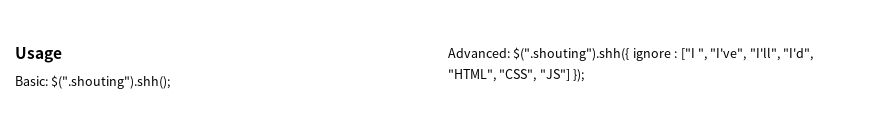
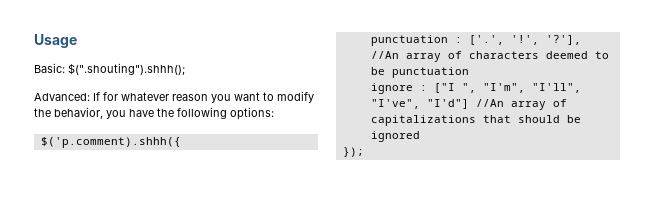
- Basic: $(".shouting").shh();
+ Basic: $(".shouting").shhh();
- Advanced: $(".shouting").shh({ ignore : ["I ", "I've", "I'll", "I'd", "HTML", "CSS", "JS"] });
+ Advanced: If for whatever reason you want to modify the behavior, you have the following options:
+ $('p.comment).shhh({
+ punctuation : ['.', '!', '?'], //An array of characters deemed to be punctuation
+ ignore : ["I ", "I'm", "I'll", "I've", "I'd"] //An array of capitalizations that should be ignored
+ });

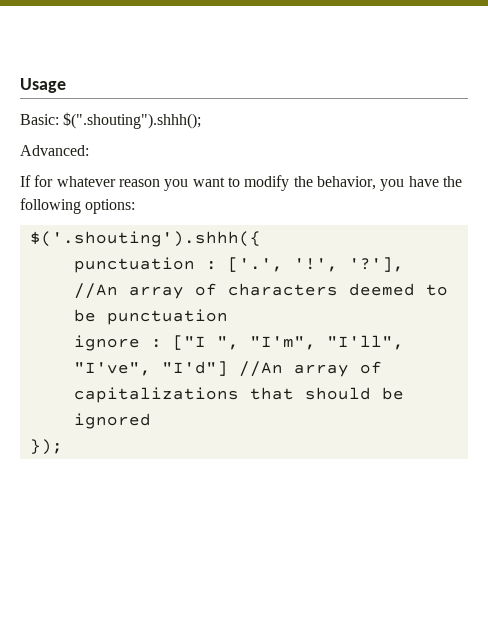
- Advanced: If for whatever reason you want to modify the behavior, you have the following options:
+ Advanced:
+ If for whatever reason you want to modify the behavior, you have the following options:
- $('p.comment).shhh({
+ $('.shouting').shhh({

